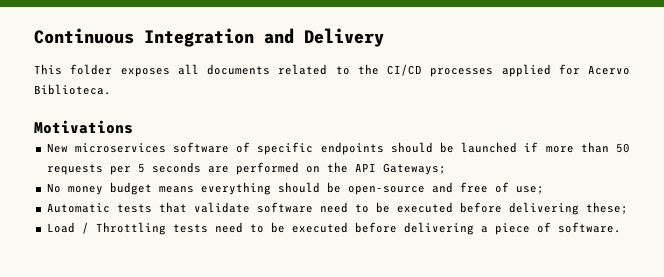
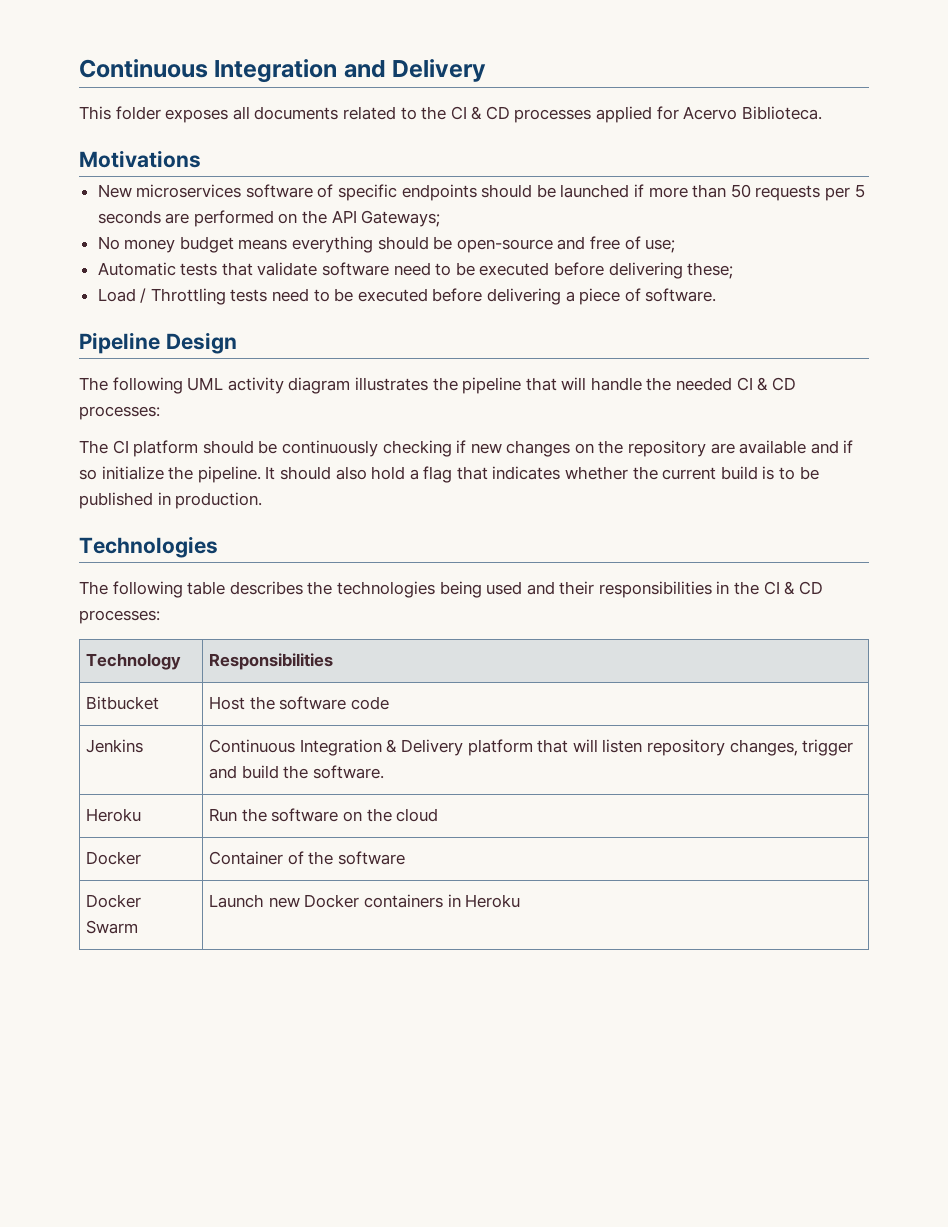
- This folder exposes all documents related to the CI/CD processes applied for Acervo Biblioteca.
+ This folder exposes all documents related to the CI & CD processes applied for Acervo Biblioteca.
+ Pipeline Design
+ The following UML activity diagram illustrates the pipeline that will handle the needed CI & CD processes:
+ The CI platform should be continuously checking if new changes on the repository are available and if so initialize the pipeline. It should also hold a flag that indicates whether the current build is to be published in production.
+ Technologies
+ The following table describes the technologies being used and their responsibilities in the CI & CD processes:
+ Technology | Responsibilities
+ Bitbucket | Host the software code
+ Jenkins | Continuous Integration & Delivery platform that will listen repository changes, trigger and build the software.
+ Heroku | Run the software on the cloud
+ Docker | Container of the software
+ Docker Swarm | Launch new Docker containers in Heroku

